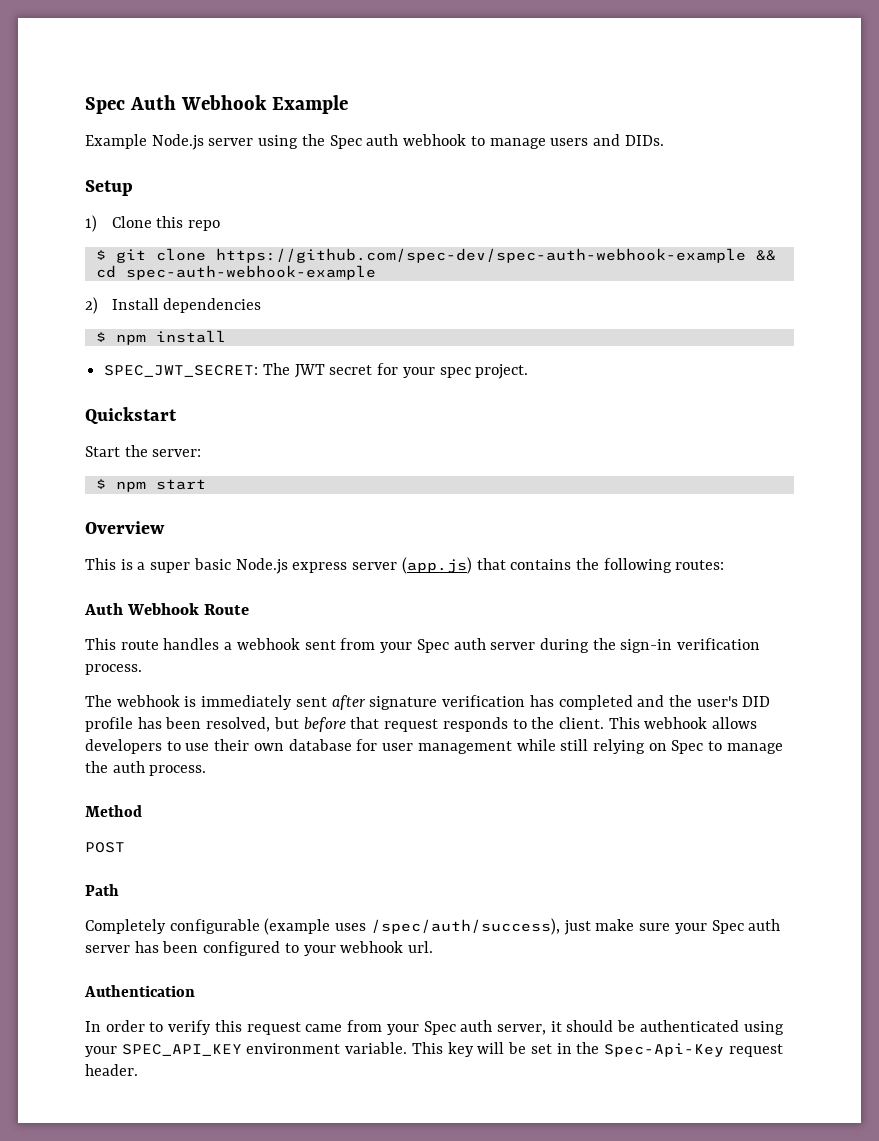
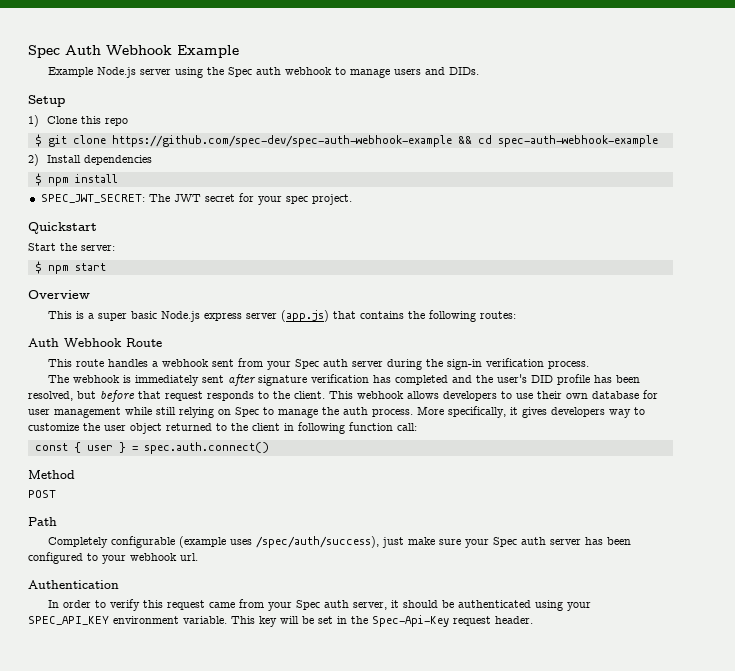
+ More specifically, it gives developers way to customize the user object returned to the client in following function call:
+ const { user } = spec.auth.connect()

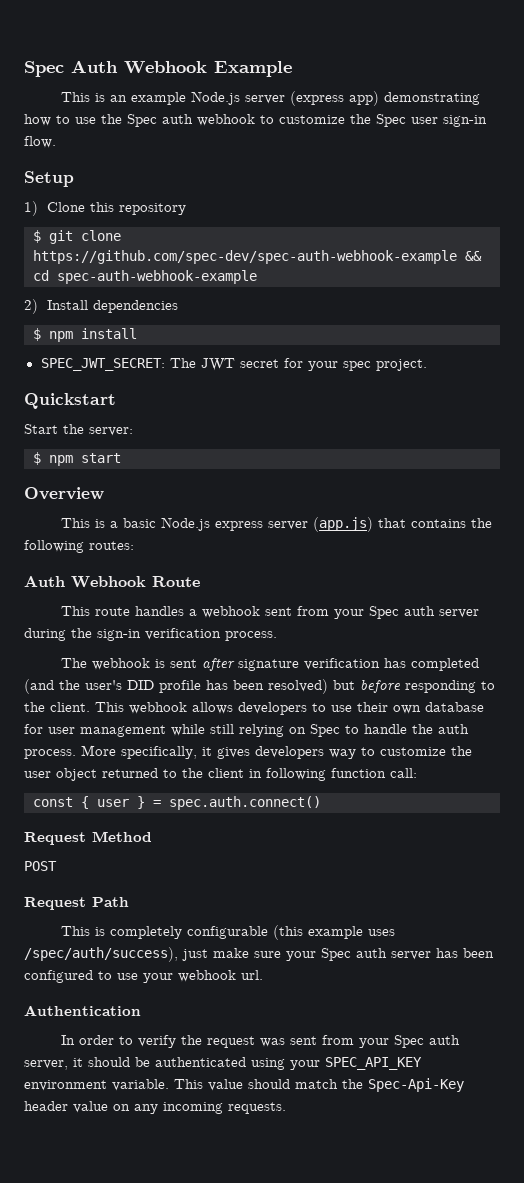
- Example Node.js server using the Spec auth webhook to manage users and DIDs.
+ This is an example Node.js server (express app) demonstrating how to use the Spec auth webhook to customize the Spec user sign-in flow.
- 1) Clone this repo
+ 1) Clone this repository
- This is a super basic Node.js express server (app.js) that contains the following routes:
+ This is a basic Node.js express server (app.js) that contains the following routes:
- The webhook is immediately sent after signature verification has completed and the user's DID profile has been resolved, but before that request responds to the client.
+ The webhook is sent after signature verification has completed (and the user's DID profile has been resolved) but before responding to the client.
- This webhook allows developers to use their own database for user management while still relying on Spec to manage the auth process.
+ This webhook allows developers to use their own database for user management while still relying on Spec to handle the auth process.
- Method
+ Request Method
- Path
+ Request Path
- Completely configurable (example uses /spec/auth/success), just make sure your Spec auth server has been configured to your webhook url.
+ This is completely configurable (this example uses /spec/auth/success), just make sure your Spec auth server has been configured to use your webhook url.
- In order to verify this request came from your Spec auth server, it should be authenticated using your SPEC_API_KEY environment variable.
+ In order to verify the request was sent from your Spec auth server, it should be authenticated using your SPEC_API_KEY environment variable.
- This key will be set in the Spec-Api-Key request header.
+ This value should match the Spec-Api-Key header value on any incoming requests.

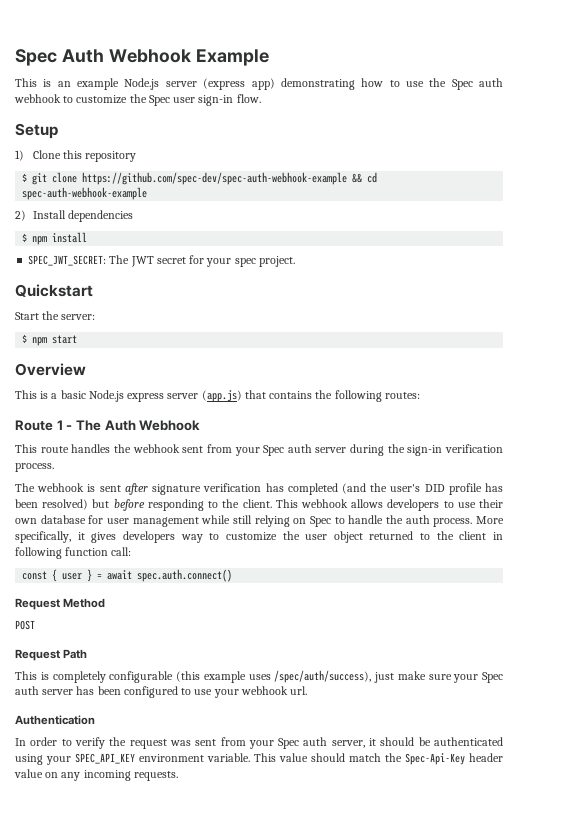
- Auth Webhook Route
+ Route 1 - The Auth Webhook
- This route handles a webhook sent from your Spec auth server during the sign-in verification process.
+ This route handles the webhook sent from your Spec auth server during the sign-in verification process.
- const { user } = spec.auth.connect()
+ const { user } = await spec.auth.connect()

